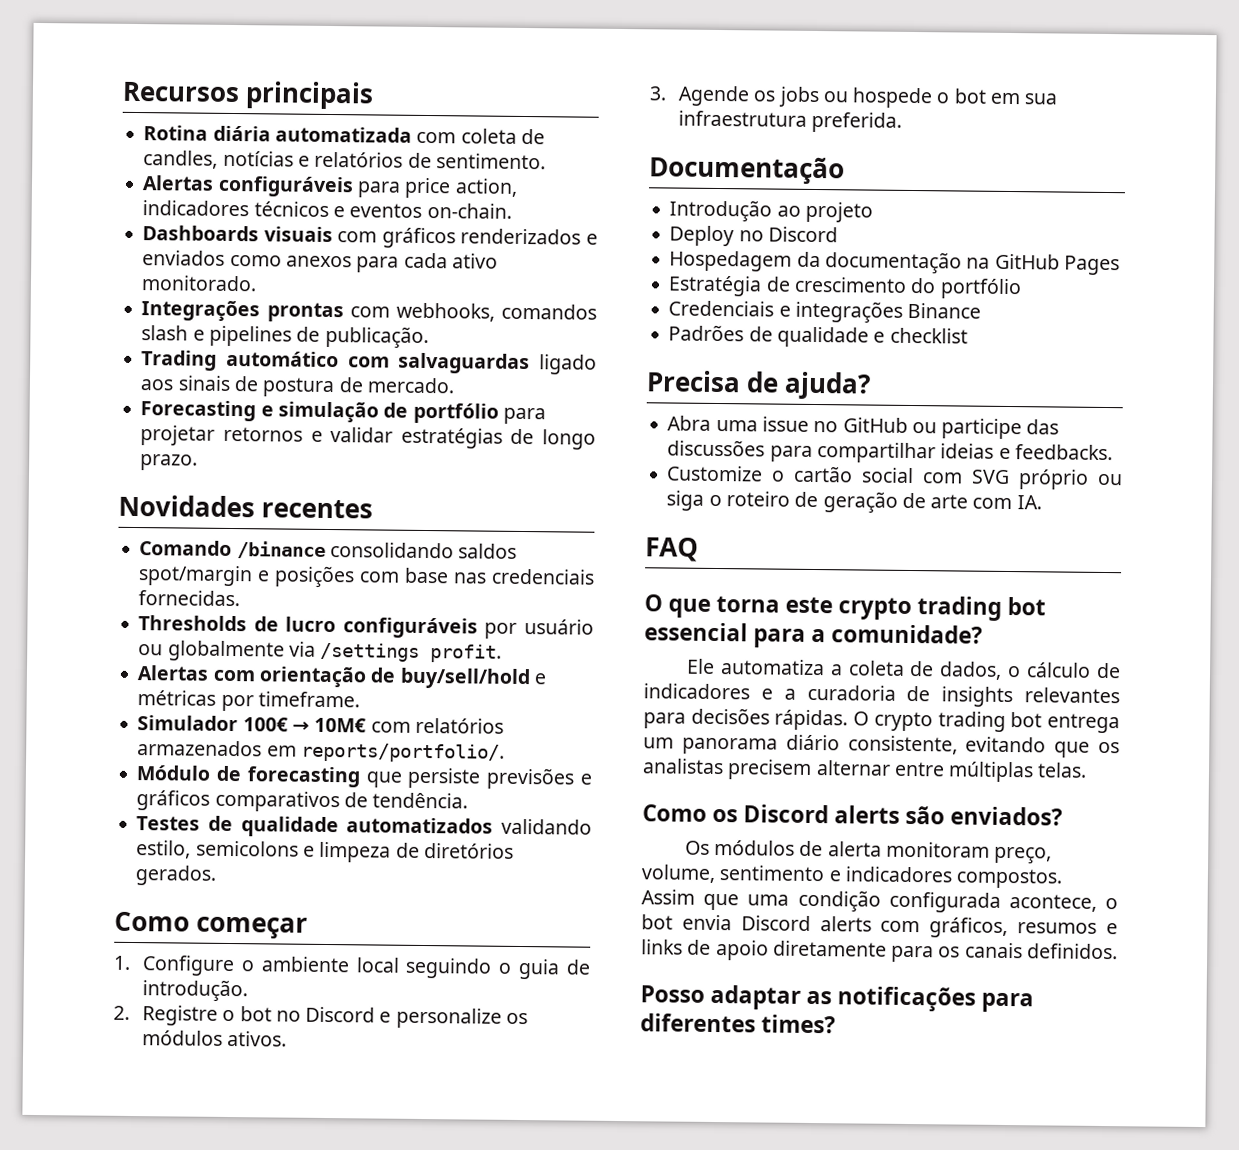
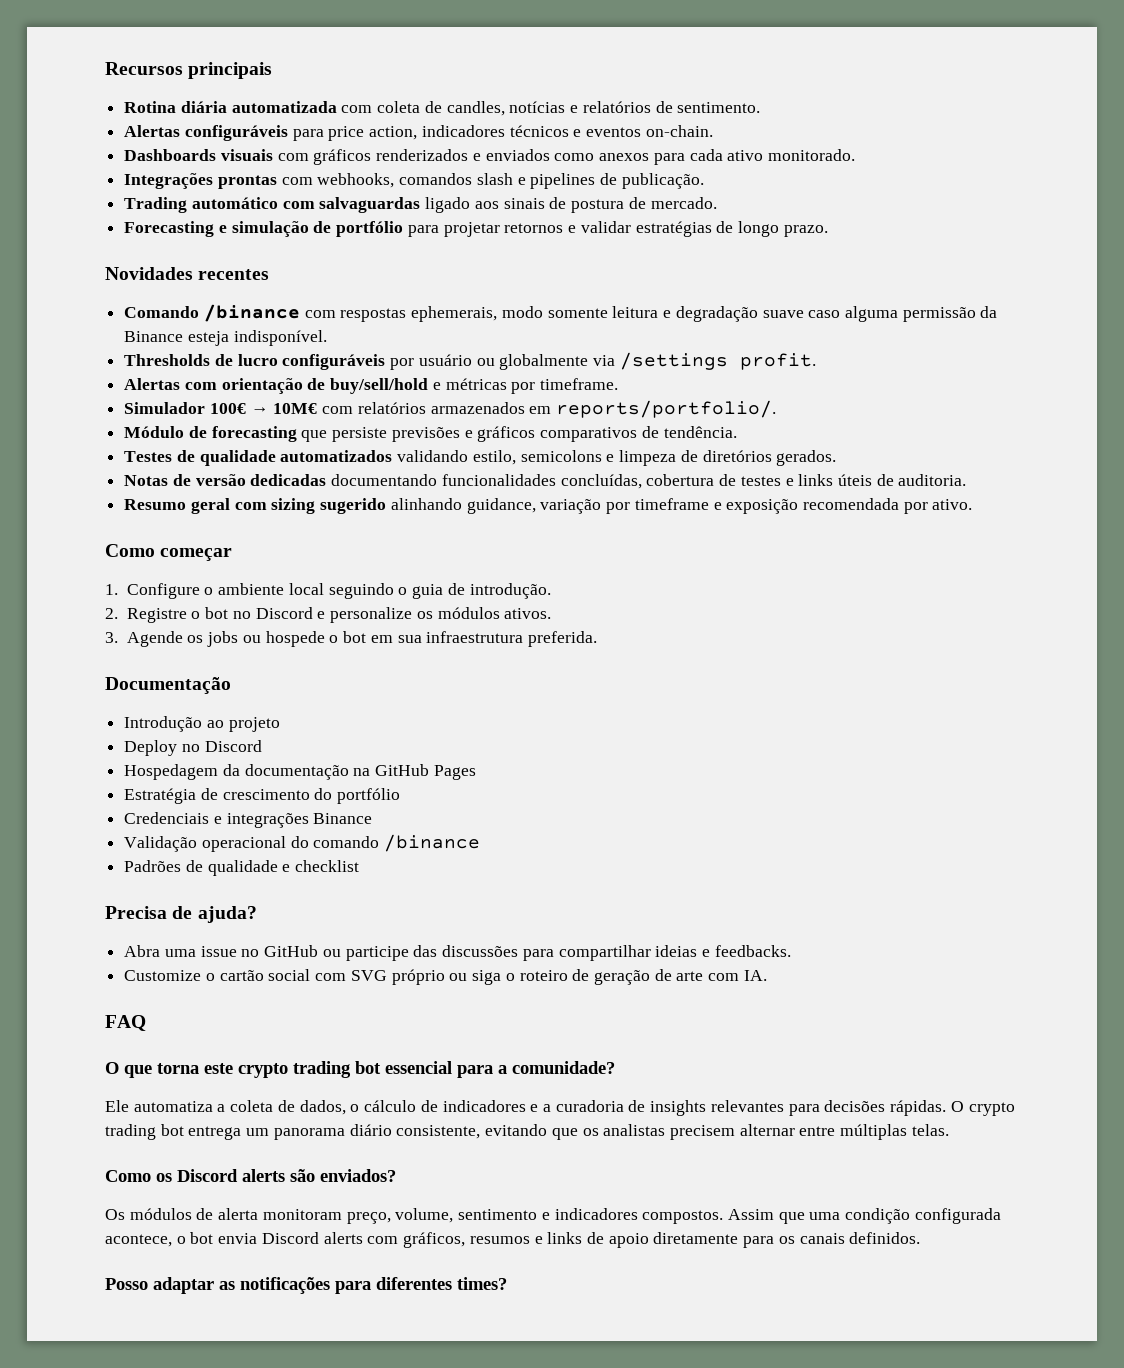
- Comando /binance consolidando saldos spot/margin e posições com base nas credenciais fornecidas.
+ Comando /binance com respostas ephemerais, modo somente leitura e degradação suave caso alguma permissão da Binance esteja indisponível.
+ Notas de versão dedicadas documentando funcionalidades concluídas, cobertura de testes e links úteis de auditoria.
+ Resumo geral com sizing sugerido alinhando guidance, variação por timeframe e exposição recomendada por ativo.
+ Validação operacional do comando /binance

